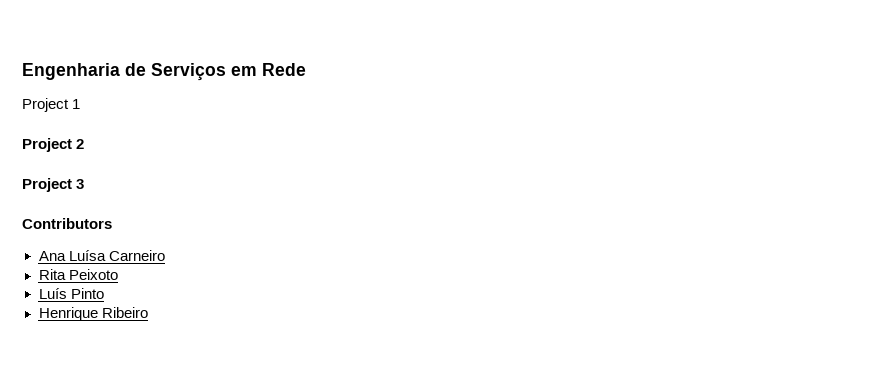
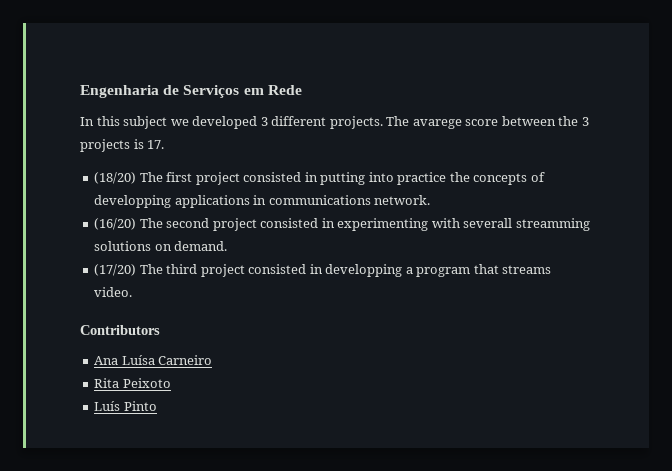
- Project 1
- Project 2
- Project 3
+ In this subject we developed 3 different projects. The avarege score between the 3 projects is 17.
+ (18/20) The first project consisted in putting into practice the concepts of developping applications in communications network.
+ (16/20) The second project consisted in experimenting with severall streamming solutions on demand.
+ (17/20) The third project consisted in developping a program that streams video.
- Henrique Ribeiro

